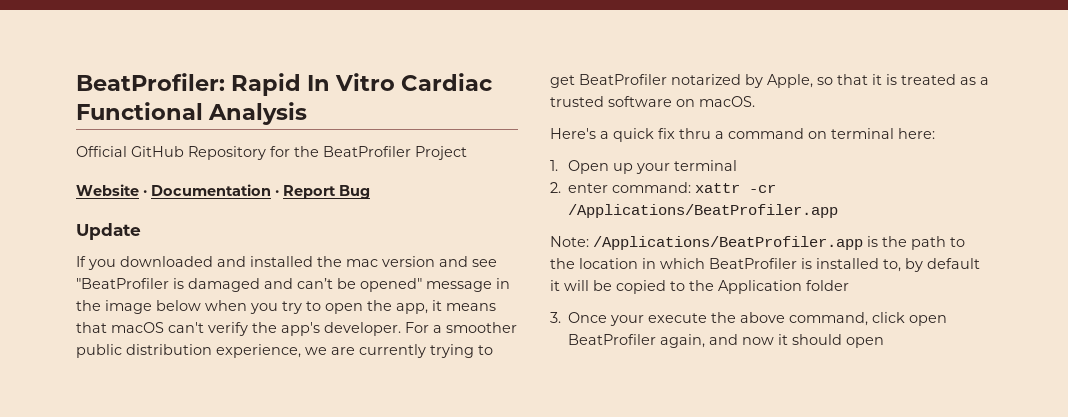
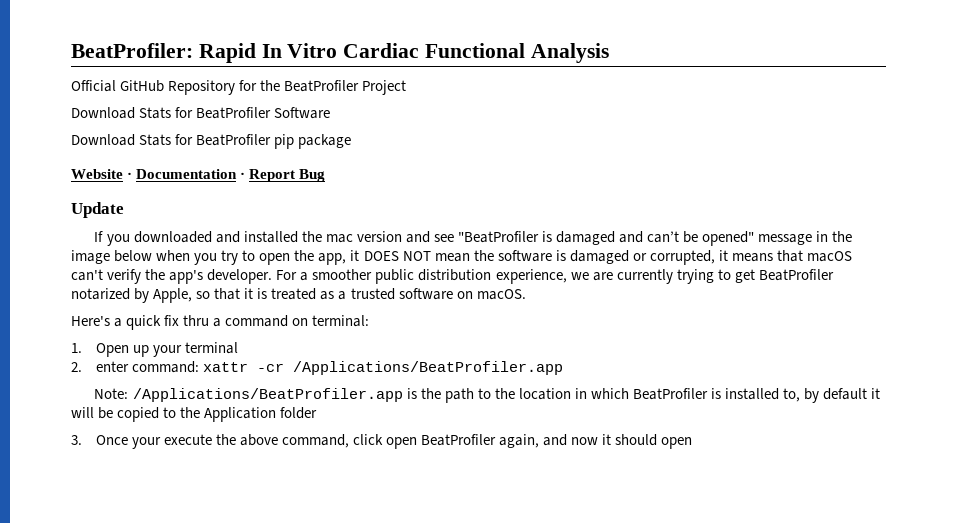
+ Download Stats for BeatProfiler Software
+ Download Stats for BeatProfiler pip package
- If you downloaded and installed the mac version and see "BeatProfiler is damaged and can’t be opened" message in the image below when you try to open the app, it means that macOS can't verify the app's developer.
+ If you downloaded and installed the mac version and see "BeatProfiler is damaged and can’t be opened" message in the image below when you try to open the app, it DOES NOT mean the software is damaged or corrupted, it means that macOS can't verify the app's developer.
- Here's a quick fix thru a command on terminal here:
+ Here's a quick fix thru a command on terminal:

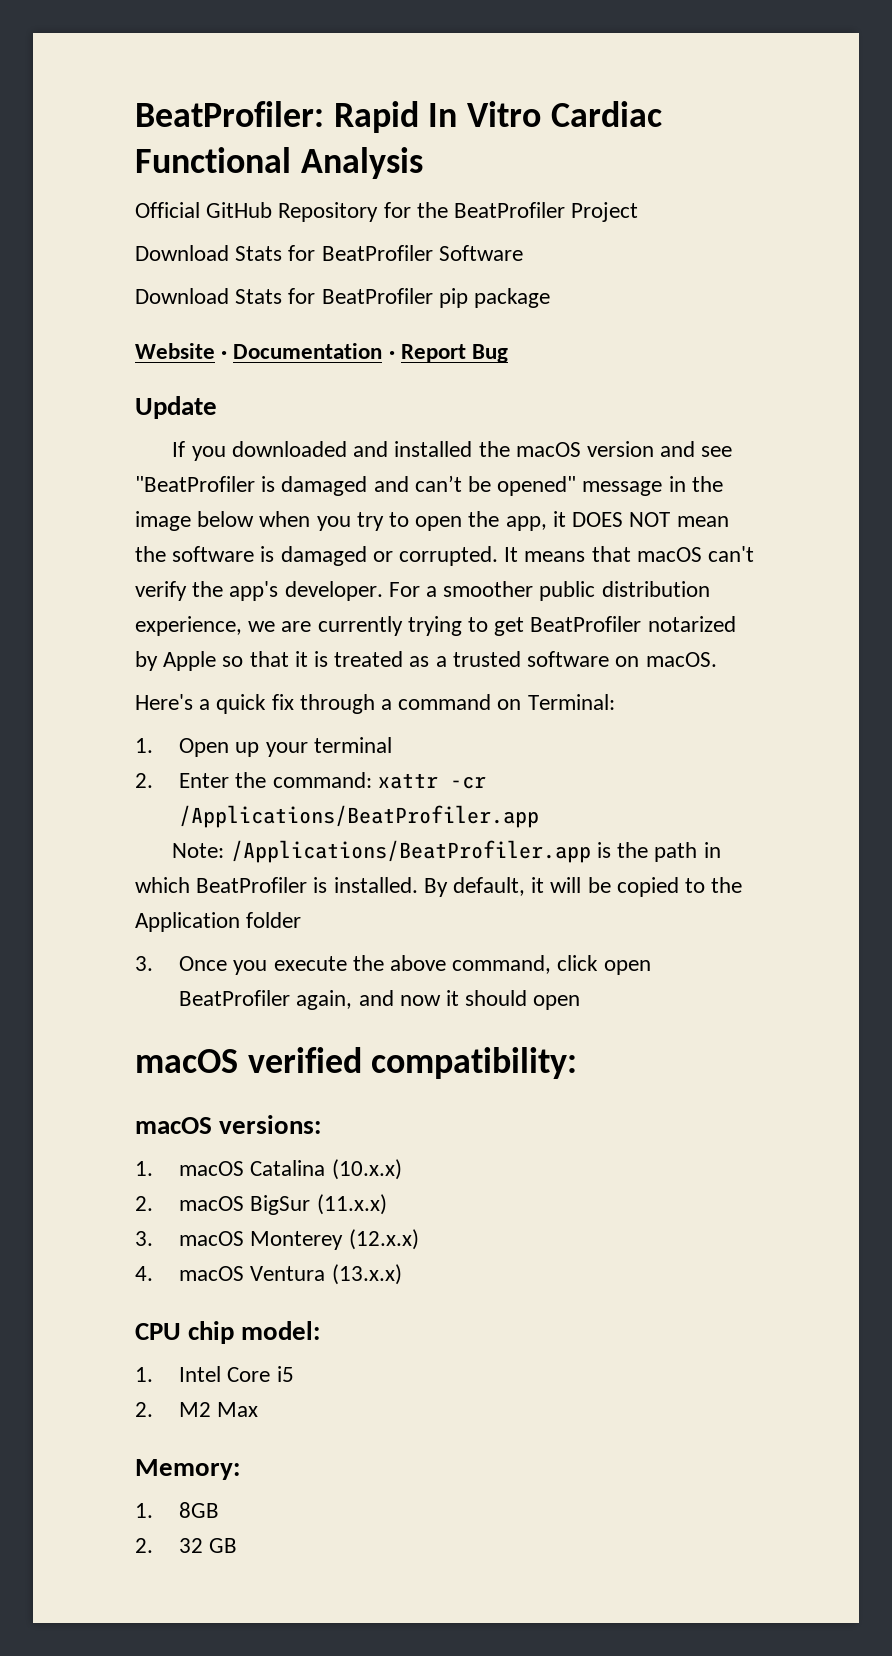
- If you downloaded and installed the mac version and see "BeatProfiler is damaged and can’t be opened" message in the image below when you try to open the app, it DOES NOT mean the software is damaged or corrupted, it means that macOS can't verify the app's developer.
+ If you downloaded and installed the macOS version and see "BeatProfiler is damaged and can’t be opened" message in the image below when you try to open the app, it DOES NOT mean the software is damaged or corrupted. It means that macOS can't verify the app's developer.
- For a smoother public distribution experience, we are currently trying to get BeatProfiler notarized by Apple, so that it is treated as a trusted software on macOS.
+ For a smoother public distribution experience, we are currently trying to get BeatProfiler notarized by Apple so that it is treated as a trusted software on macOS.
- Here's a quick fix thru a command on terminal:
+ Here's a quick fix through a command on Terminal:
- 2. enter command: xattr -cr /Applications/BeatProfiler.app
+ 2. Enter the command: xattr -cr /Applications/BeatProfiler.app
- Note: /Applications/BeatProfiler.app is the path to the location in which BeatProfiler is installed to, by default it will be copied to the Application folder
+ Note: /Applications/BeatProfiler.app is the path in which BeatProfiler is installed. By default, it will be copied to the Application folder
- 3. Once your execute the above command, click open BeatProfiler again, and now it should open
+ 3. Once you execute the above command, click open BeatProfiler again, and now it should open
+ macOS verified compatibility:
+ macOS versions:
+ 1. macOS Catalina (10.x.x)
+ 2. macOS BigSur (11.x.x)
+ 3. macOS Monterey (12.x.x)
+ 4. macOS Ventura (13.x.x)
+ CPU chip model:
+ 1. Intel Core i5
+ 2. M2 Max
+ Memory:
+ 1. 8GB
+ 2. 32 GB

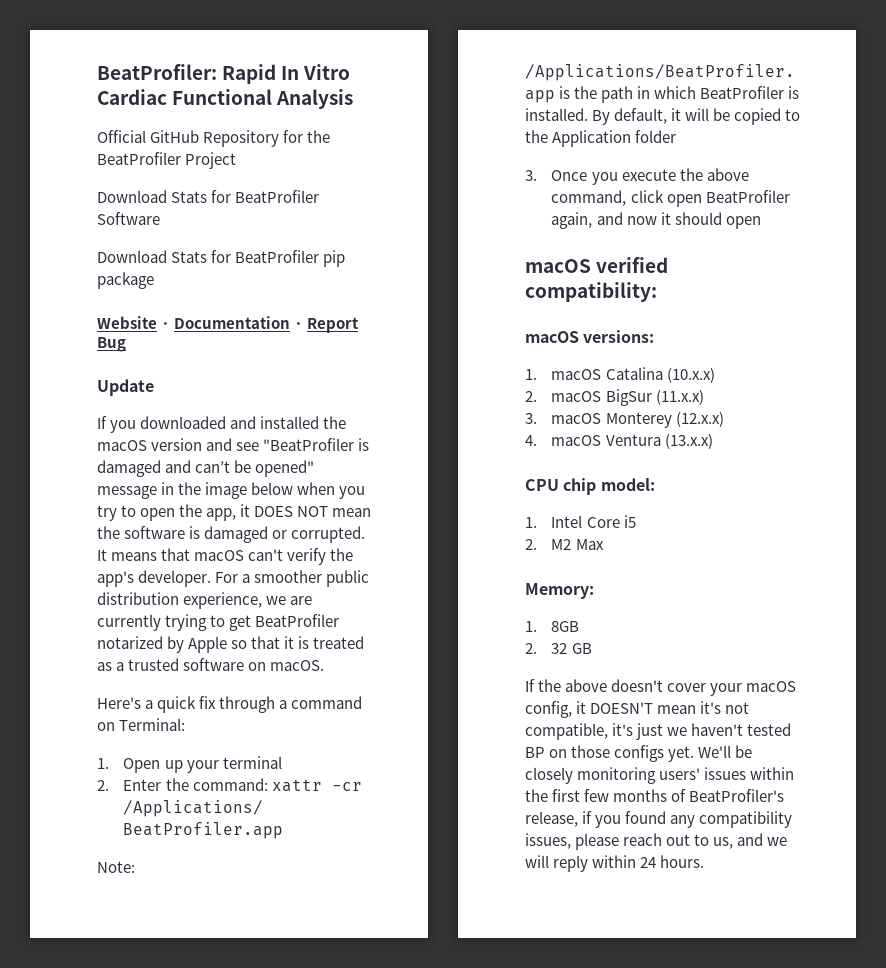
+ If the above doesn't cover your macOS config, it DOESN'T mean it's not compatible, it's just we haven't tested BP on those configs yet. We'll be closely monitoring users' issues within the first few months of BeatProfiler's release, if you found any compatibility issues, please reach out to us, and we will reply within 24 hours.

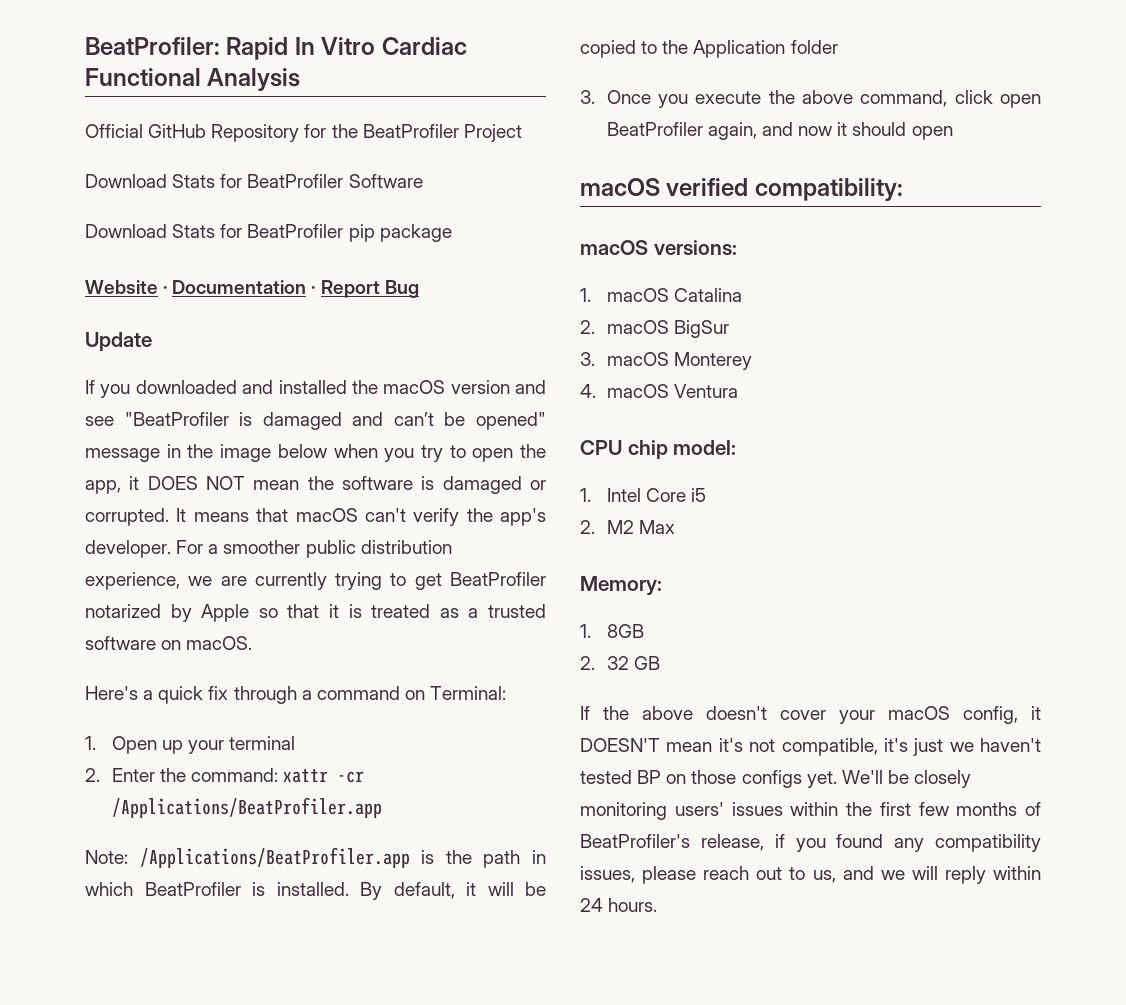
- 1. macOS Catalina (10.x.x)
+ 1. macOS Catalina
- 2. macOS BigSur (11.x.x)
+ 2. macOS BigSur
- 3. macOS Monterey (12.x.x)
+ 3. macOS Monterey
- 4. macOS Ventura (13.x.x)
+ 4. macOS Ventura

